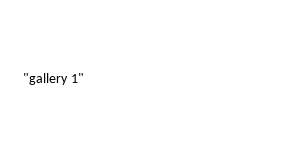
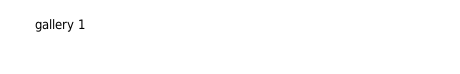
- "gallery 1"
+ gallery 1

